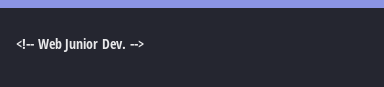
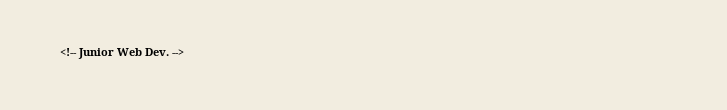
- <!-- Web Junior Dev. -->
+ <!-- Junior Web Dev. -->

